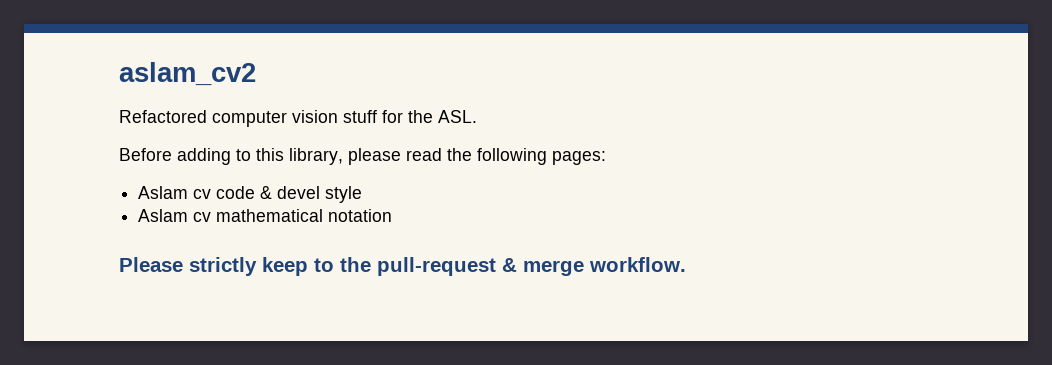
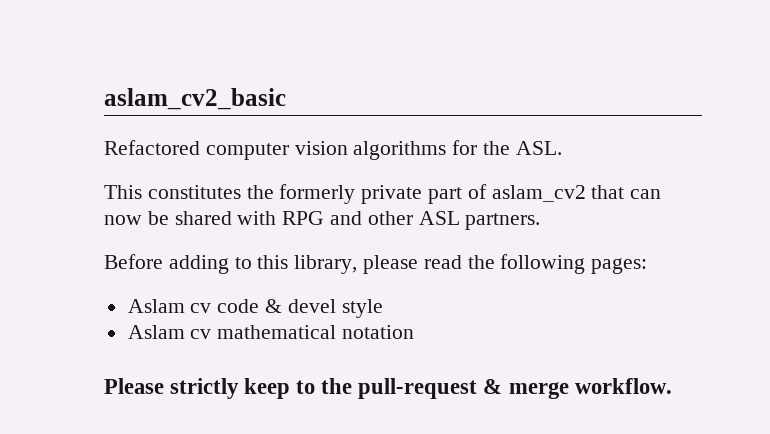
- aslam_cv2
+ aslam_cv2_basic
- Refactored computer vision stuff for the ASL.
+ Refactored computer vision algorithms for the ASL.
+ This constitutes the formerly private part of aslam_cv2 that can now be shared with RPG and other ASL partners.

